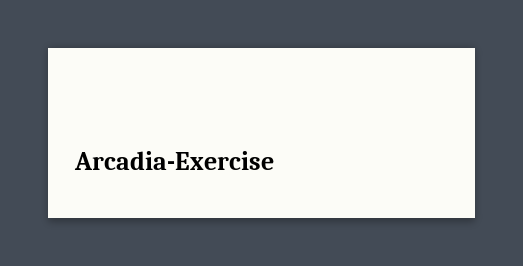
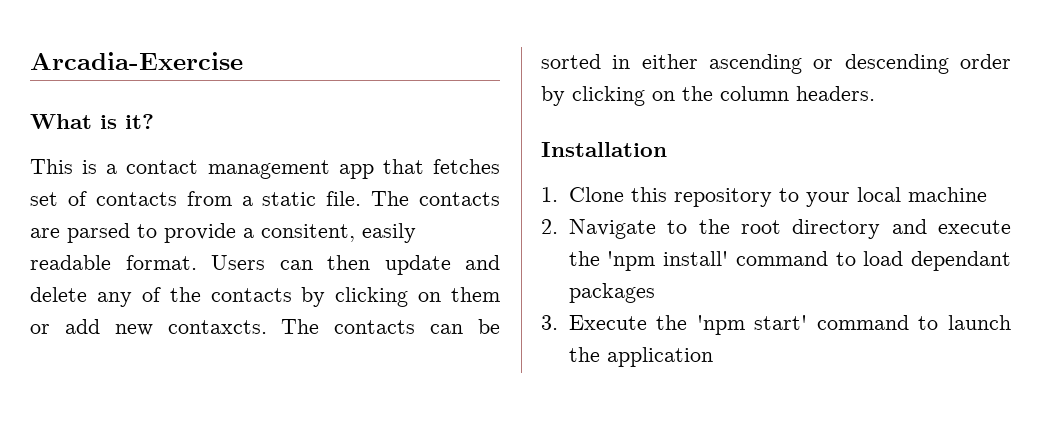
+ What is it?
+ This is a contact management app that fetches set of contacts from a static file. The contacts are parsed to provide a consitent, easily readable format. Users can then update and delete any of the contacts by clicking on them or add new contaxcts. The contacts can be sorted in either ascending or descending order by clicking on the column headers.
+ Installation
+ 1. Clone this repository to your local machine
+ 2. Navigate to the root directory and execute the 'npm install' command to load dependant packages
+ 3. Execute the 'npm start' command to launch the application

